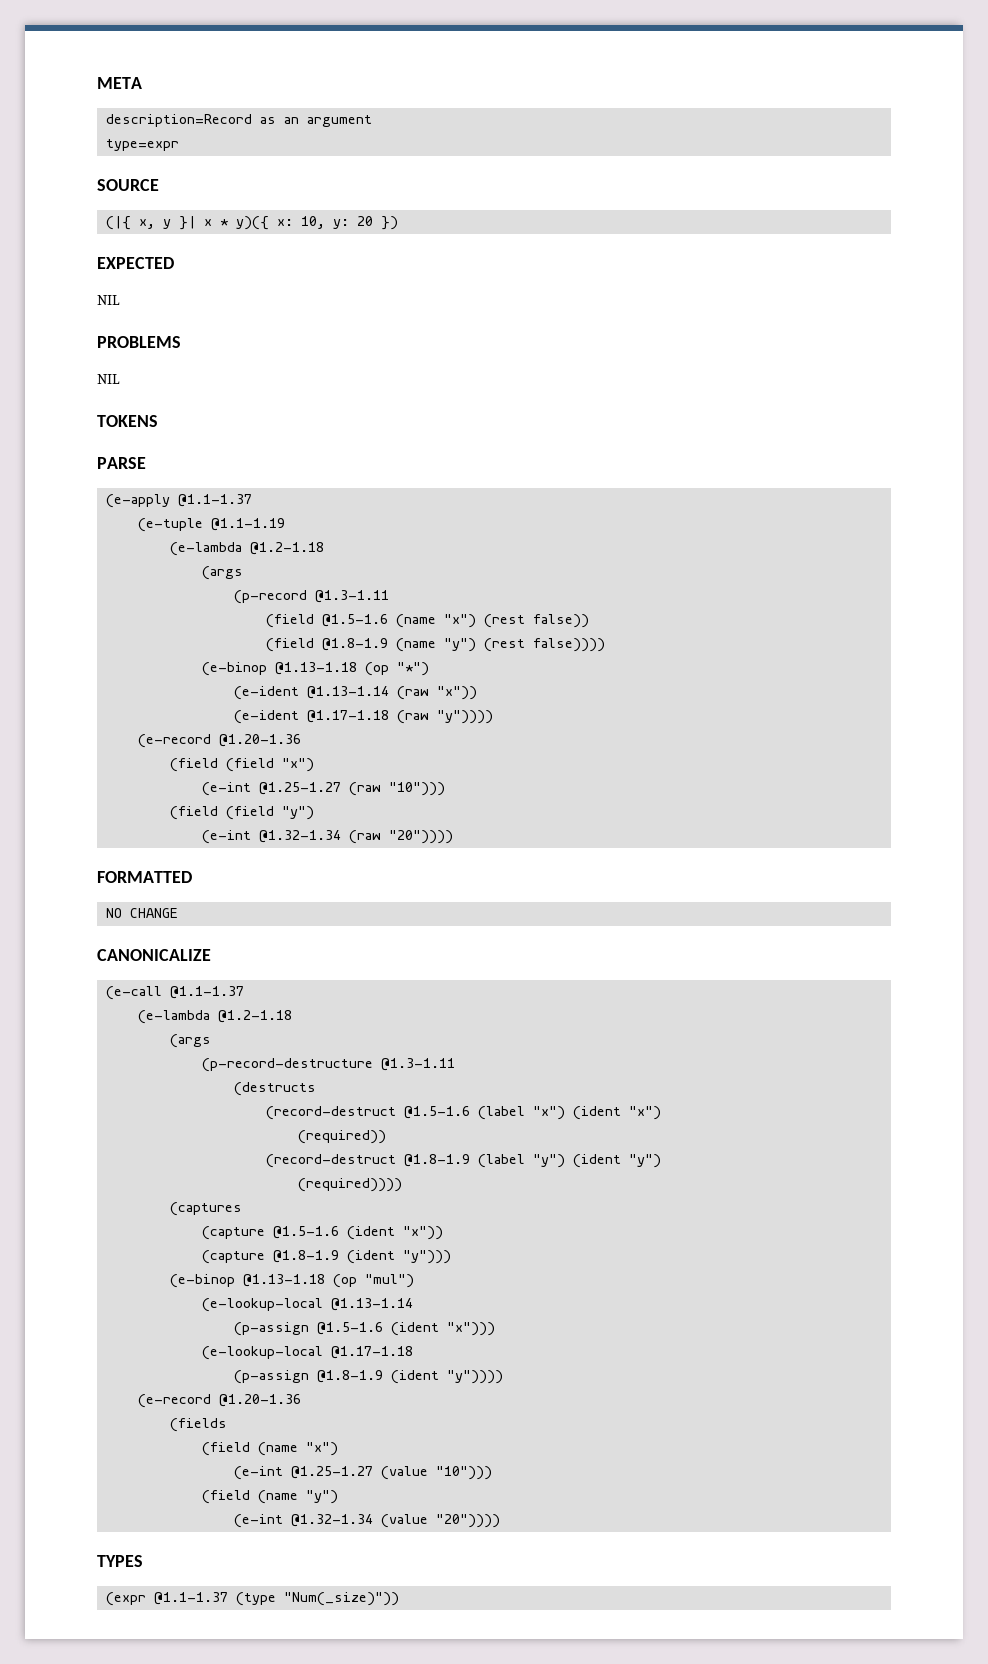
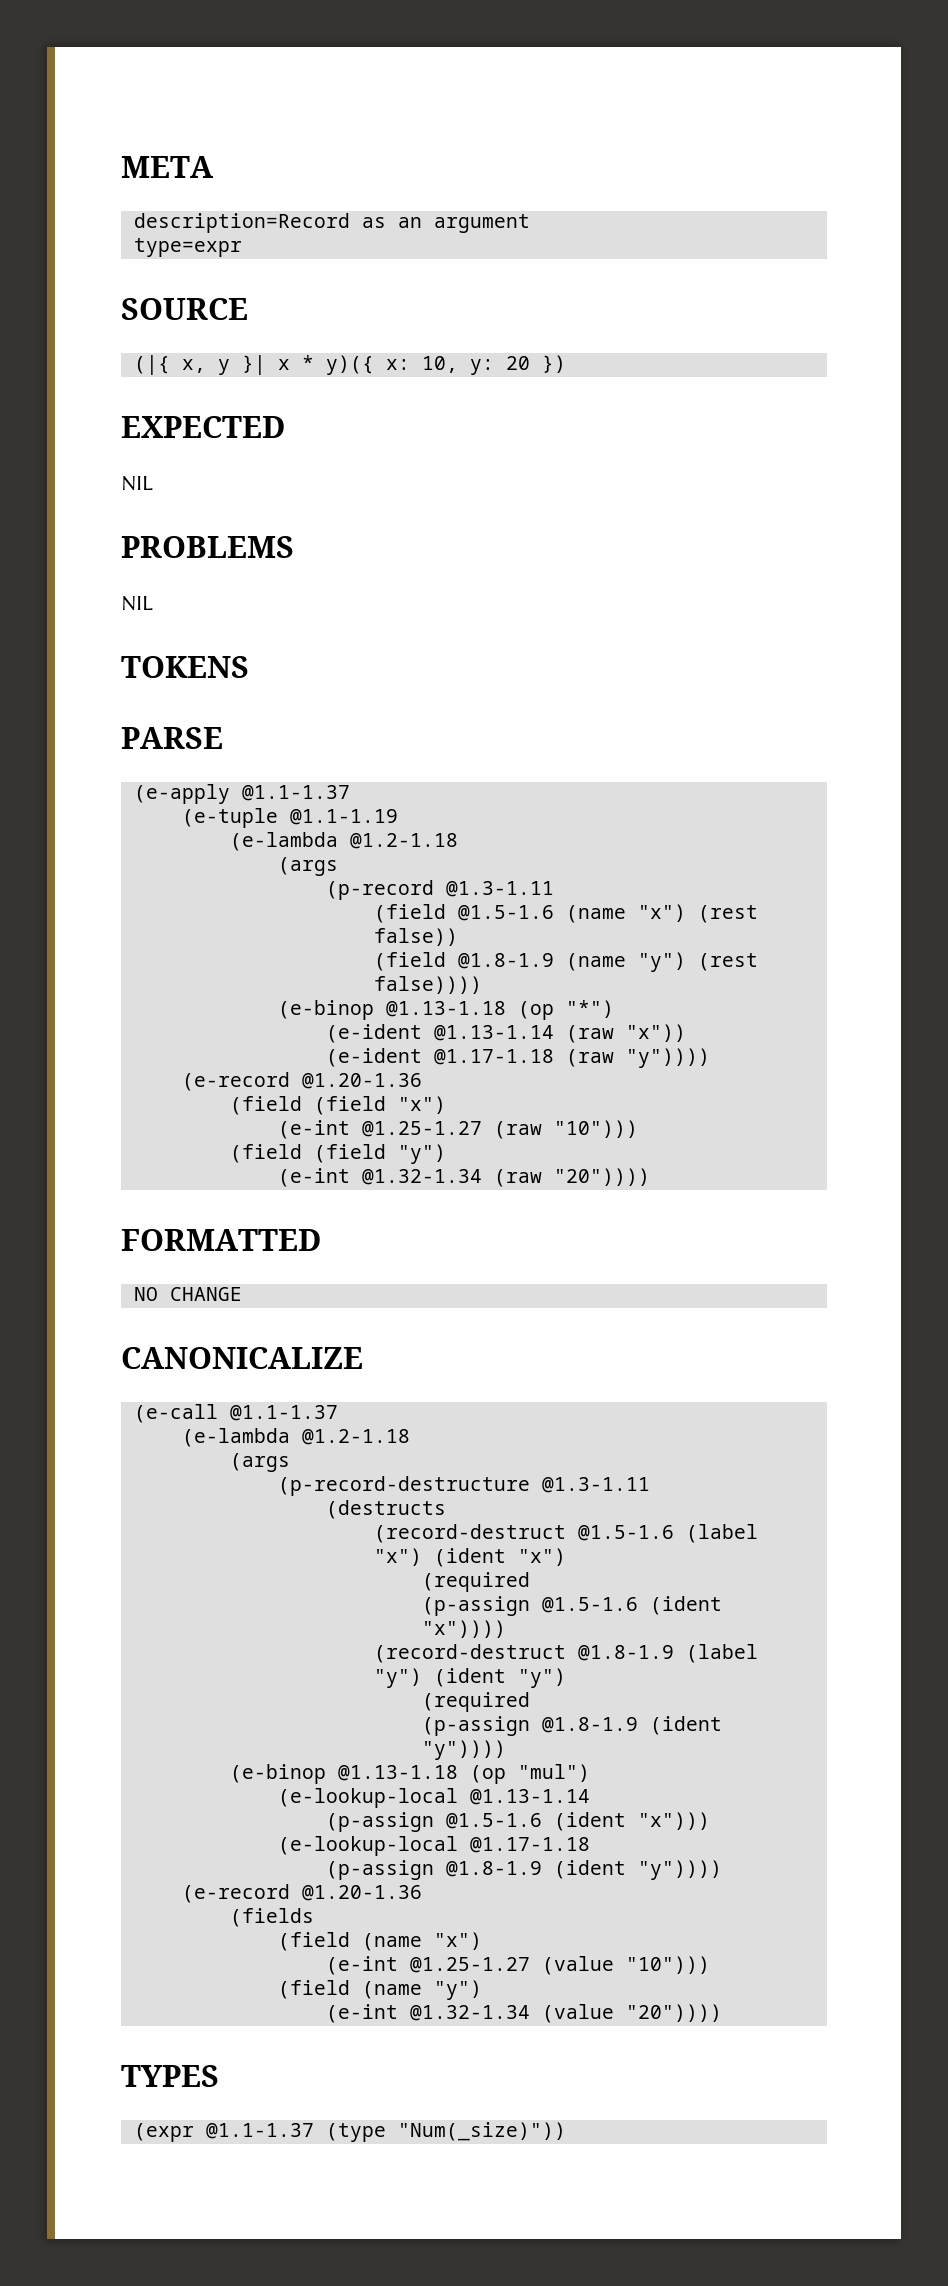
  (record-destruct @1.5-1.6 (label "x") (ident "x")
- (required))
+ (required
+ (p-assign @1.5-1.6 (ident "x"))))
  (record-destruct @1.8-1.9 (label "y") (ident "y")
- (required))))
- (captures
- (capture @1.5-1.6 (ident "x"))
- (capture @1.8-1.9 (ident "y")))
+ (required
+ (p-assign @1.8-1.9 (ident "y"))))

